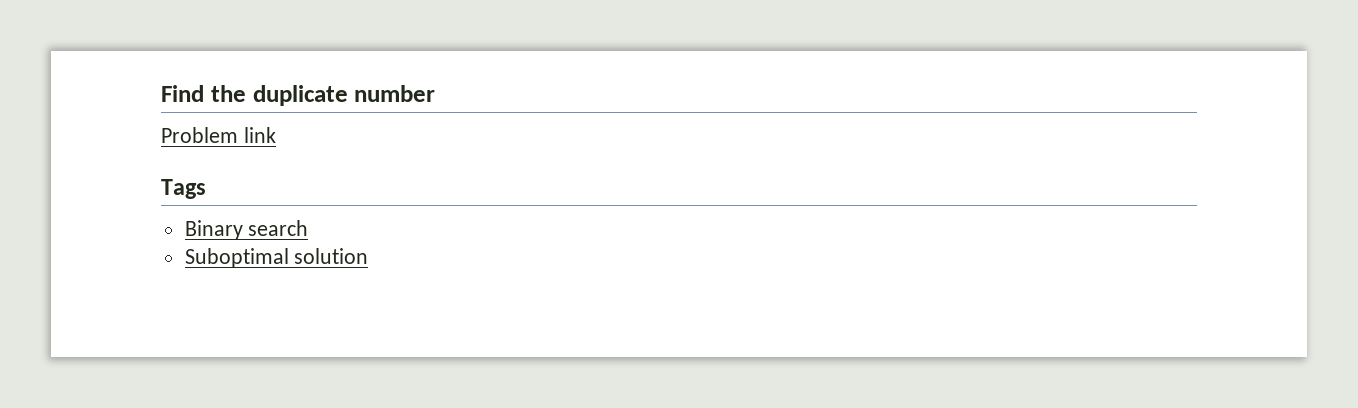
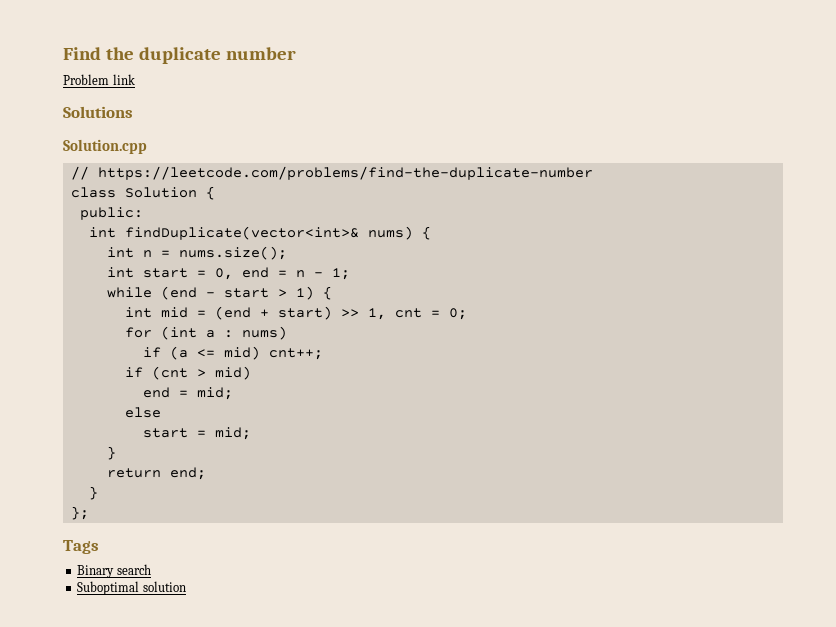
+ Solutions
+ Solution.cpp
+ // https://leetcode.com/problems/find-the-duplicate-number
+ class Solution {
+ public:
+ int findDuplicate(vector<int>& nums) {
+ int n = nums.size();
+ int start = 0, end = n - 1;
+ while (end - start > 1) {
+ int mid = (end + start) >> 1, cnt = 0;
+ for (int a : nums)
+ if (a <= mid) cnt++;
+ if (cnt > mid)
+ end = mid;
+ else
+ start = mid;
+ }
+ return end;
+ }
+ };

